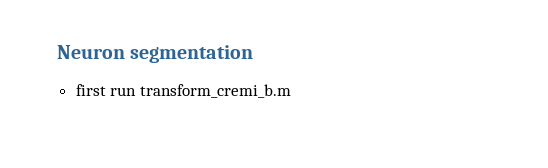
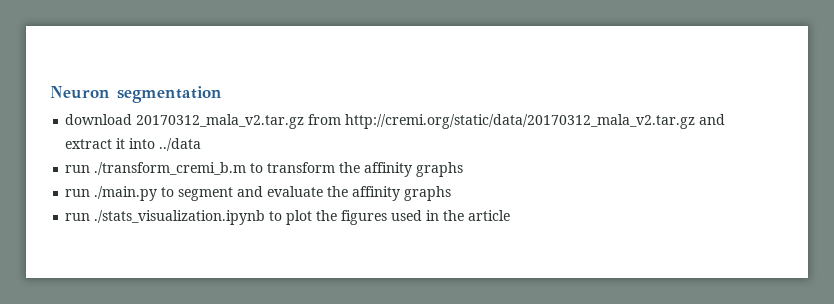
- first run transform_cremi_b.m
+ download 20170312_mala_v2.tar.gz from http://cremi.org/static/data/20170312_mala_v2.tar.gz and extract it into ../data
+ run ./transform_cremi_b.m to transform the affinity graphs
+ run ./main.py to segment and evaluate the affinity graphs
+ run ./stats_visualization.ipynb to plot the figures used in the article

